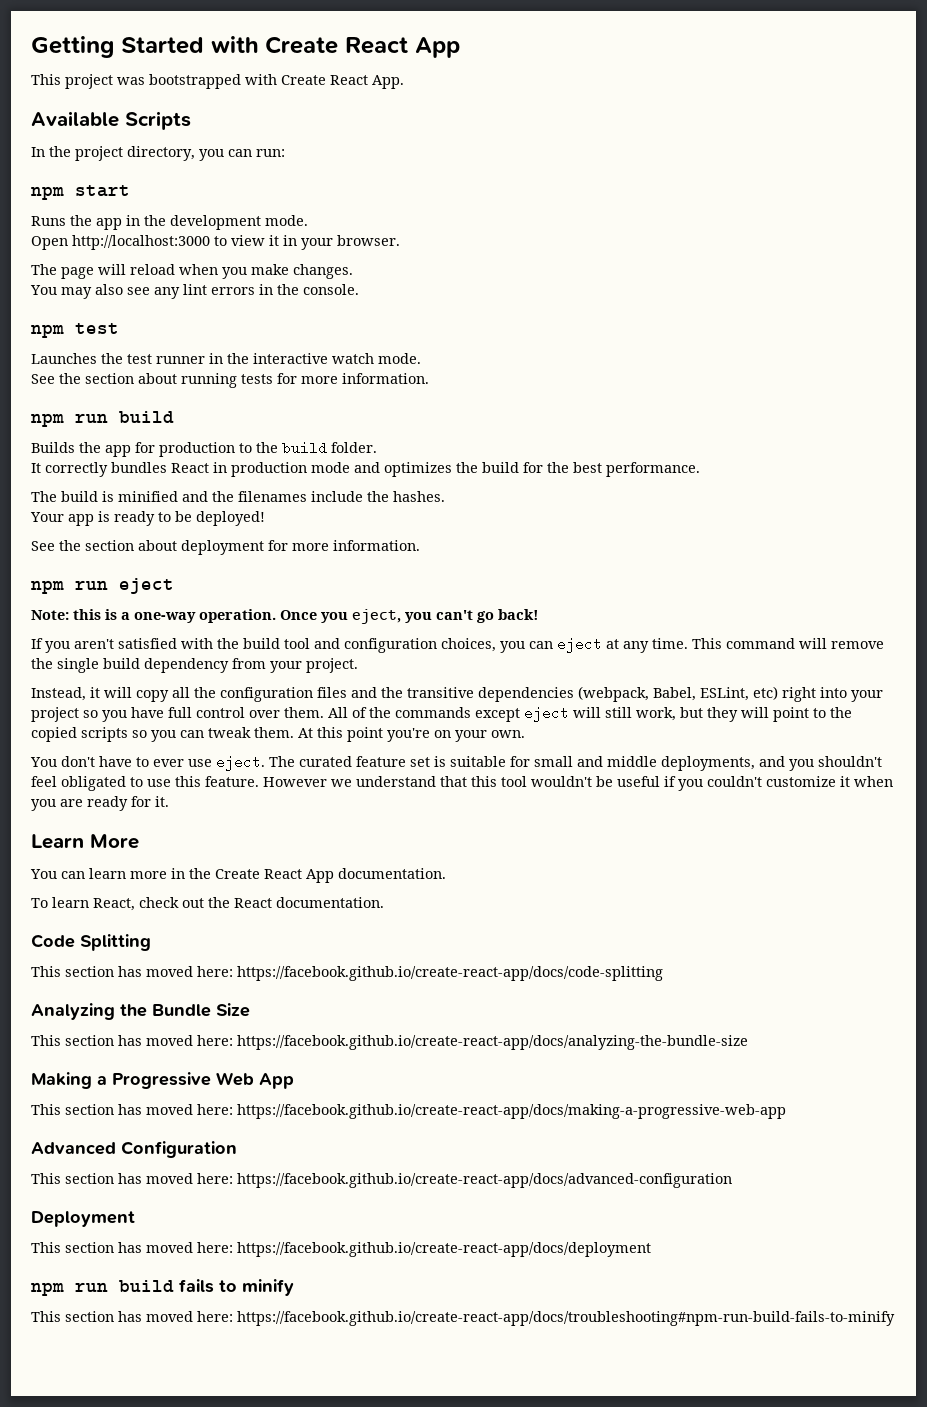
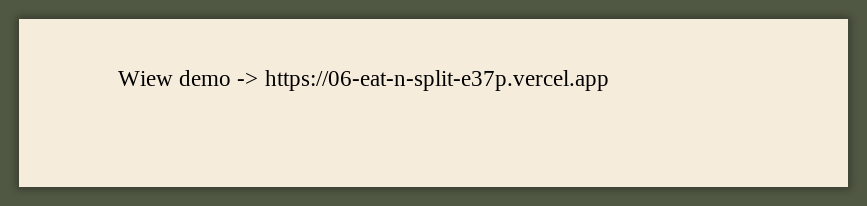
- Getting Started with Create React App
- This project was bootstrapped with Create React App.
- Available Scripts
- In the project directory, you can run:
- npm start
- Runs the app in the development mode.
- Open http://localhost:3000 to view it in your browser.
- The page will reload when you make changes.
- You may also see any lint errors in the console.
- npm test
- Launches the test runner in the interactive watch mode.
- See the section about running tests for more information.
- npm run build
- Builds the app for production to the build folder.
- It correctly bundles React in production mode and optimizes the build for the best performance.
- The build is minified and the filenames include the hashes.
- Your app is ready to be deployed!
- See the section about deployment for more information.
- npm run eject
- Note: this is a one-way operation. Once you eject, you can't go back!
- If you aren't satisfied with the build tool and configuration choices, you can eject at any time. This command will remove the single build dependency from your project.
- Instead, it will copy all the configuration files and the transitive dependencies (webpack, Babel, ESLint, etc) right into your project so you have full control over them. All of the commands except eject will still work, but they will point to the copied scripts so you can tweak them. At this point you're on your own.
- You don't have to ever use eject. The curated feature set is suitable for small and middle deployments, and you shouldn't feel obligated to use this feature. However we understand that this tool wouldn't be useful if you couldn't customize it when you are ready for it.
- Learn More
- You can learn more in the Create React App documentation.
- To learn React, check out the React documentation.
- Code Splitting
- This section has moved here: https://facebook.github.io/create-react-app/docs/code-splitting
- Analyzing the Bundle Size
- This section has moved here: https://facebook.github.io/create-react-app/docs/analyzing-the-bundle-size
- Making a Progressive Web App
- This section has moved here: https://facebook.github.io/create-react-app/docs/making-a-progressive-web-app
- Advanced Configuration
- This section has moved here: https://facebook.github.io/create-react-app/docs/advanced-configuration
- Deployment
- This section has moved here: https://facebook.github.io/create-react-app/docs/deployment
- npm run build fails to minify
- This section has moved here: https://facebook.github.io/create-react-app/docs/troubleshooting#npm-run-build-fails-to-minify
+ Wiew demo -> https://06-eat-n-split-e37p.vercel.app

